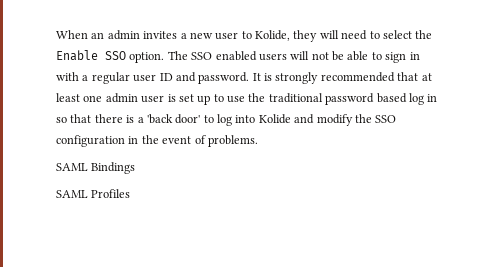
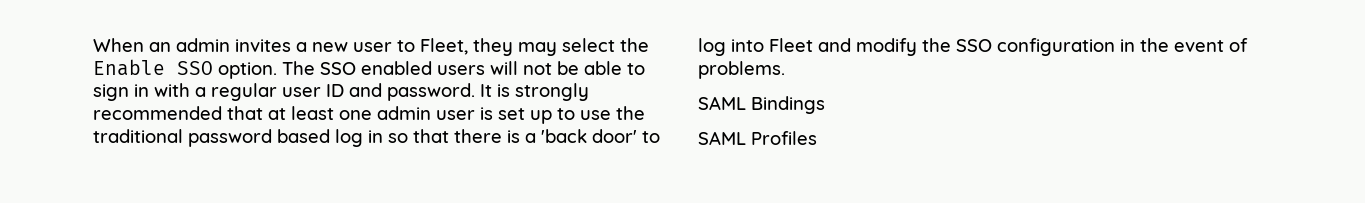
- When an admin invites a new user to Kolide, they will need to select the Enable SSO option.
+ When an admin invites a new user to Fleet, they may select the Enable SSO option.
- It is strongly recommended that at least one admin user is set up to use the traditional password based log in so that there is a 'back door' to log into Kolide and modify the SSO configuration in the event of problems.
+ It is strongly recommended that at least one admin user is set up to use the traditional password based log in so that there is a 'back door' to log into Fleet and modify the SSO configuration in the event of problems.

